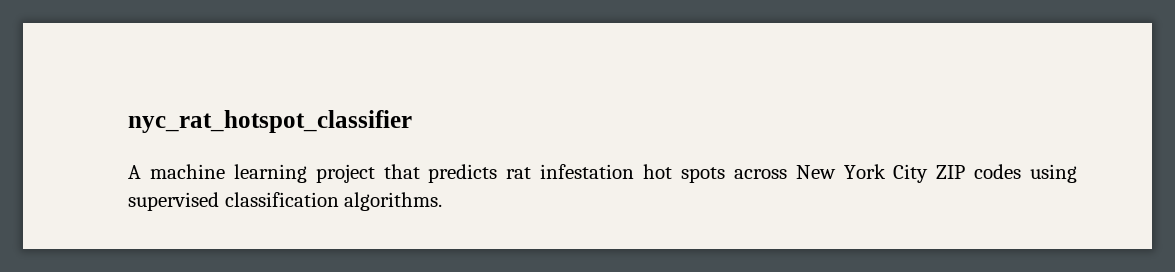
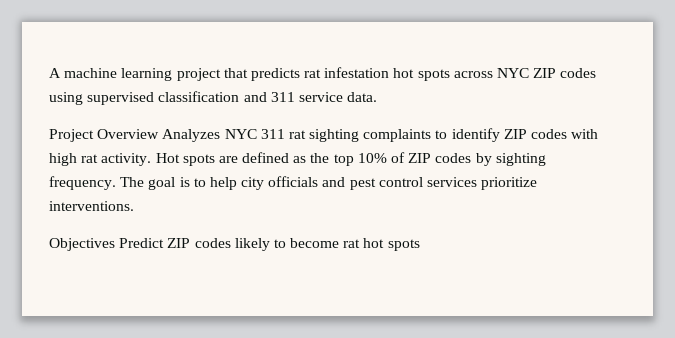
- nyc_rat_hotspot_classifier
- A machine learning project that predicts rat infestation hot spots across New York City ZIP codes using supervised classification algorithms.
+ A machine learning project that predicts rat infestation hot spots across NYC ZIP codes using supervised classification and 311 service data.
+ Project Overview Analyzes NYC 311 rat sighting complaints to identify ZIP codes with high rat activity. Hot spots are defined as the top 10% of ZIP codes by sighting frequency. The goal is to help city officials and pest control services prioritize interventions.
+ Objectives Predict ZIP codes likely to become rat hot spots

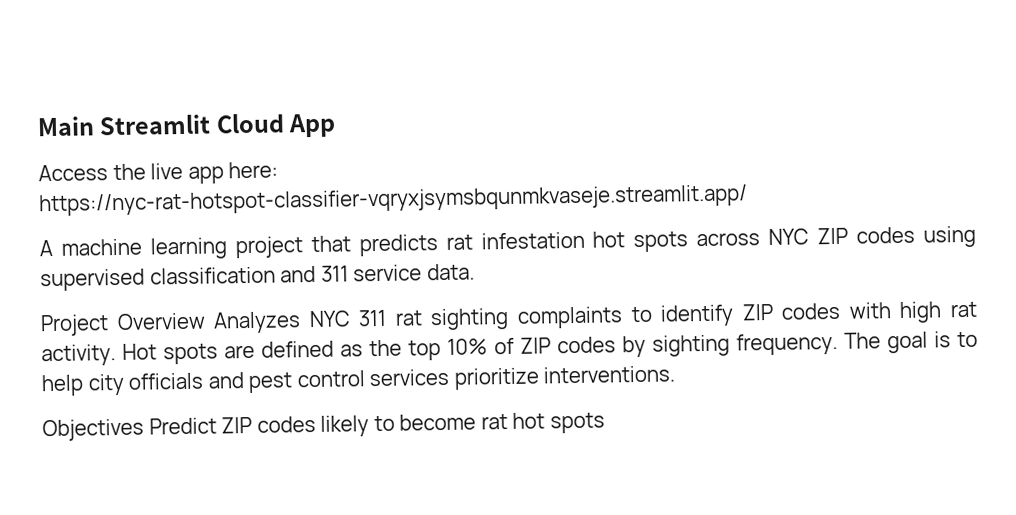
+ Main Streamlit Cloud App
+ Access the live app here: https://nyc-rat-hotspot-classifier-vqryxjsymsbqunmkvaseje.streamlit.app/

